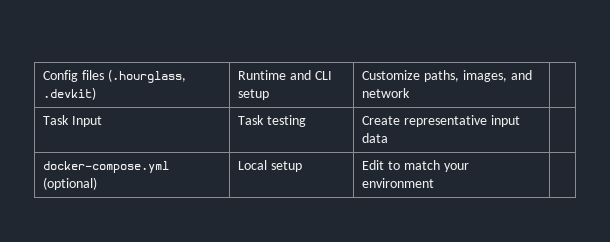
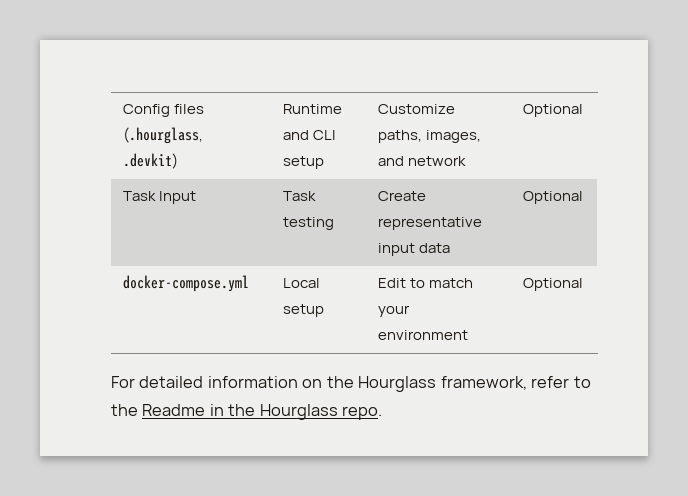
- Config files (.hourglass, .devkit) | Runtime and CLI setup | Customize paths, images, and network |
+ Config files (.hourglass, .devkit) | Runtime and CLI setup | Customize paths, images, and network | Optional
- Task Input | Task testing | Create representative input data |
+ Task Input | Task testing | Create representative input data | Optional
- docker-compose.yml (optional) | Local setup | Edit to match your environment |
+ docker-compose.yml | Local setup | Edit to match your environment | Optional
+ For detailed information on the Hourglass framework, refer to the Readme in the Hourglass repo.

